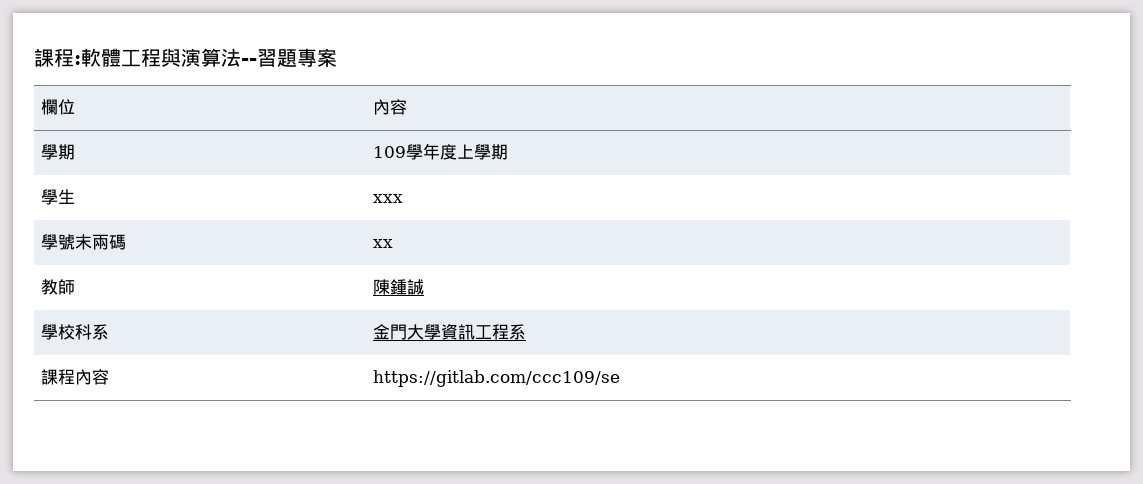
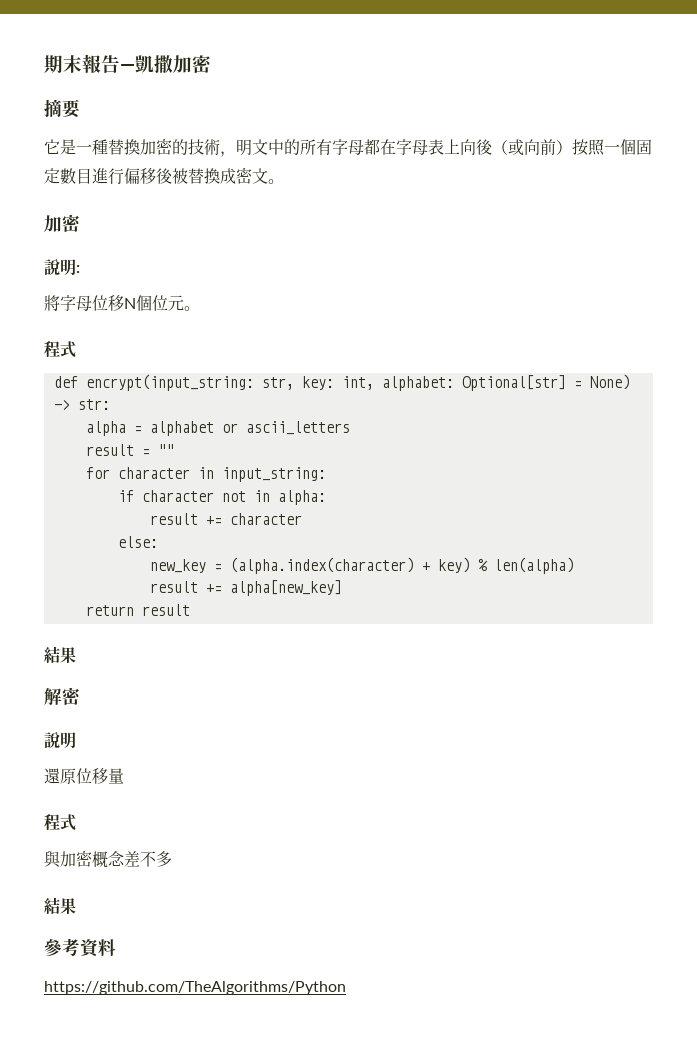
- 課程:軟體工程與演算法--習題專案
- 欄位 | 內容
- 學期 | 109學年度上學期
- 學生 | xxx
- 學號末兩碼 | xx
- 教師 | 陳鍾誠
- 學校科系 | 金門大學資訊工程系
- 課程內容 | https://gitlab.com/ccc109/se
+ 期末報告—凱撒加密
+ 摘要
+ 它是一種替換加密的技術，明文中的所有字母都在字母表上向後（或向前）按照一個固定數目進行偏移後被替換成密文。
+ 加密
+ 說明:
+ 將字母位移N個位元。
+ 程式
+ def encrypt(input_string: str, key: int, alphabet: Optional[str] = None) -> str:
+ alpha = alphabet or ascii_letters
+ result = ""
+ for character in input_string:
+ if character not in alpha:
+ result += character
+ else:
+ new_key = (alpha.index(character) + key) % len(alpha)
+ result += alpha[new_key]
+ return result
+ 結果
+ 解密
+ 說明
+ 還原位移量
+ 程式
+ 與加密概念差不多
+ 結果
+ 參考資料
+ https://github.com/TheAlgorithms/Python

